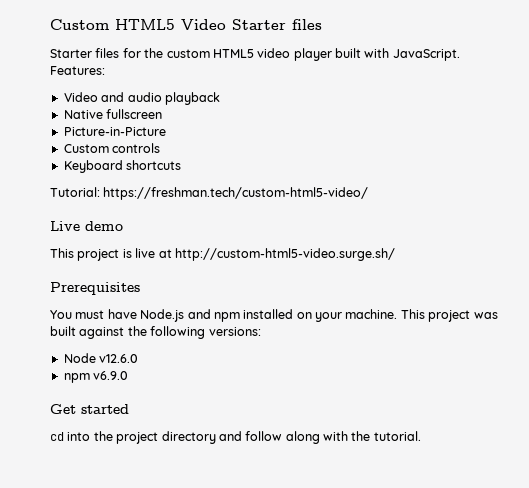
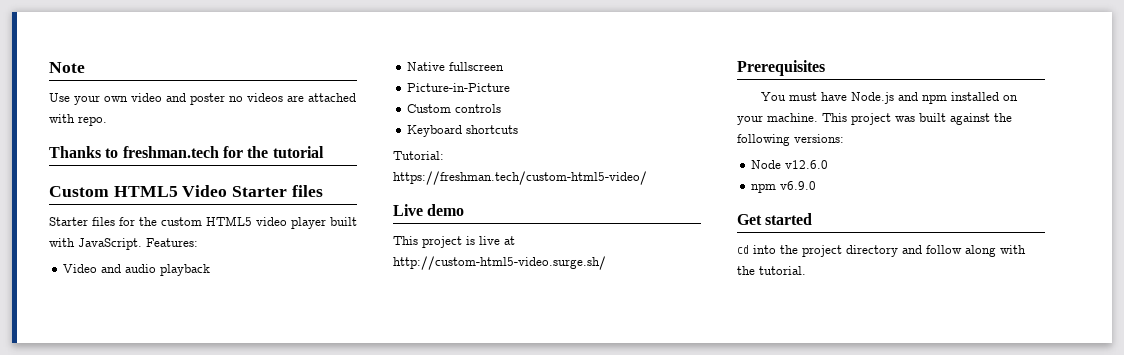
+ Note
+ Use your own video and poster no videos are attached with repo.
+ Thanks to freshman.tech for the tutorial

